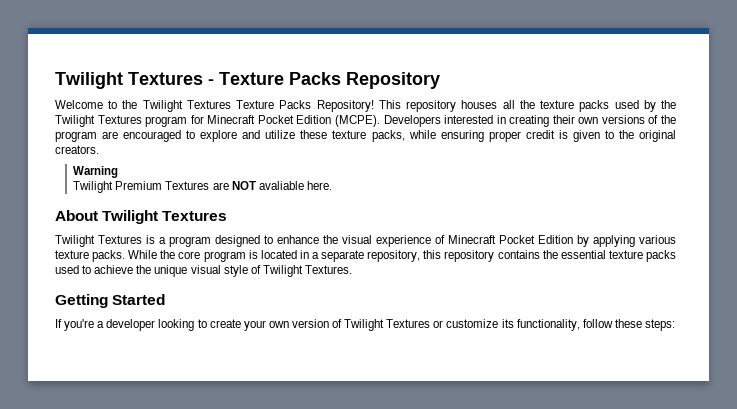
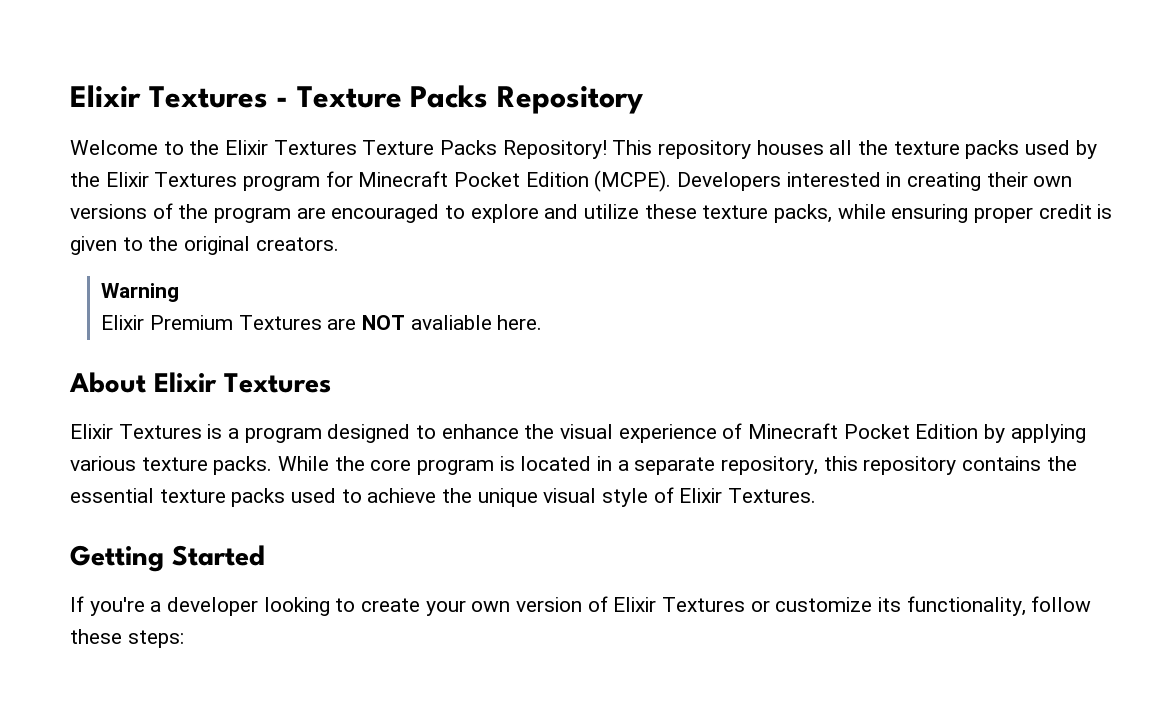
- Twilight Textures - Texture Packs Repository
+ Elixir Textures - Texture Packs Repository
- Welcome to the Twilight Textures Texture Packs Repository!
+ Welcome to the Elixir Textures Texture Packs Repository!
- This repository houses all the texture packs used by the Twilight Textures program for Minecraft Pocket Edition (MCPE).
+ This repository houses all the texture packs used by the Elixir Textures program for Minecraft Pocket Edition (MCPE).
- Twilight Premium Textures are NOT avaliable here.
+ Elixir Premium Textures are NOT avaliable here.
- About Twilight Textures
+ About Elixir Textures
- Twilight Textures is a program designed to enhance the visual experience of Minecraft Pocket Edition by applying various texture packs.
+ Elixir Textures is a program designed to enhance the visual experience of Minecraft Pocket Edition by applying various texture packs.
- While the core program is located in a separate repository, this repository contains the essential texture packs used to achieve the unique visual style of Twilight Textures.
+ While the core program is located in a separate repository, this repository contains the essential texture packs used to achieve the unique visual style of Elixir Textures.
- If you're a developer looking to create your own version of Twilight Textures or customize its functionality, follow these steps:
+ If you're a developer looking to create your own version of Elixir Textures or customize its functionality, follow these steps:

